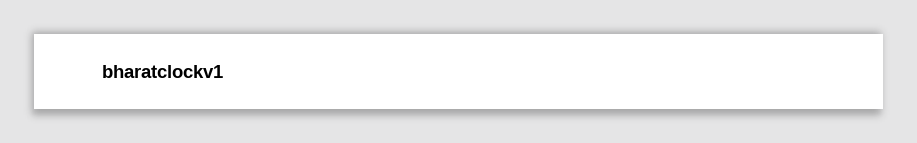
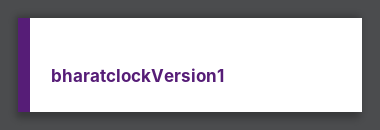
- bharatclockv1
+ bharatclockVersion1

